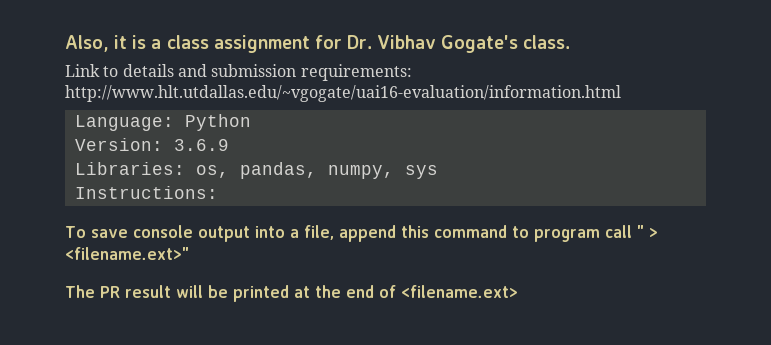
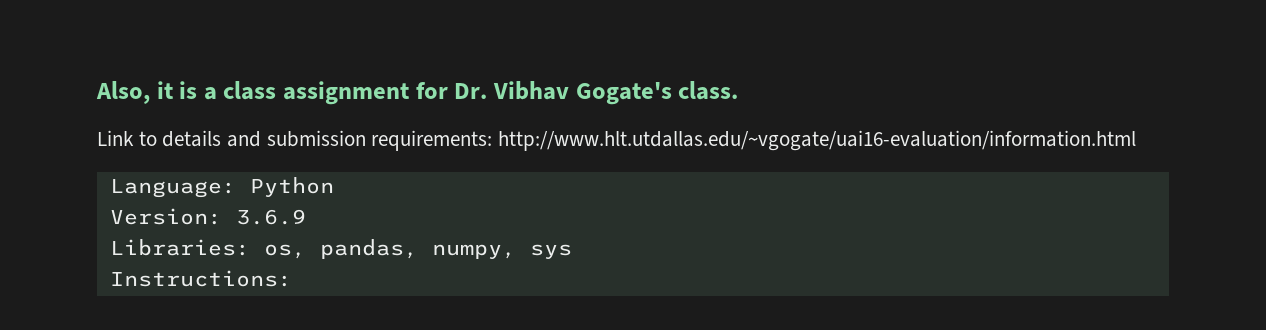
- To save console output into a file, append this command to program call " > <filename.ext>"
- The PR result will be printed at the end of <filename.ext>

